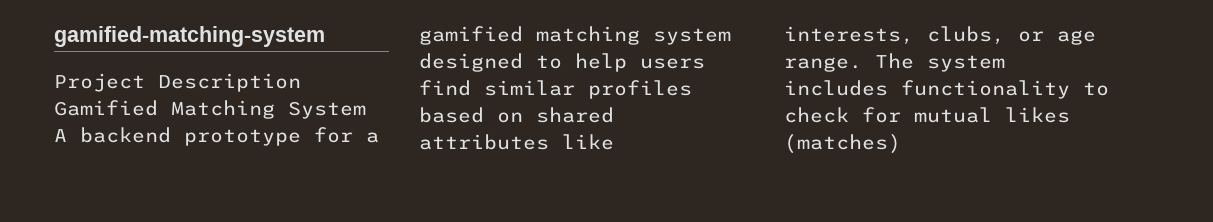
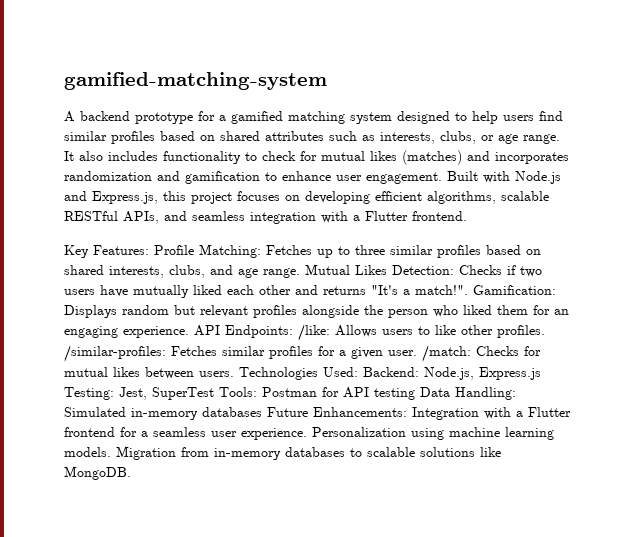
- Project Description Gamified Matching System A backend prototype for a gamified matching system designed to help users find similar profiles based on shared attributes like interests, clubs, or age range.
+ A backend prototype for a gamified matching system designed to help users find similar profiles based on shared attributes such as interests, clubs, or age range.
- The system includes functionality to check for mutual likes (matches)
+ It also includes functionality to check for mutual likes (matches) and incorporates randomization and gamification to enhance user engagement. Built with Node.js and Express.js, this project focuses on developing efficient algorithms, scalable RESTful APIs, and seamless integration with a Flutter frontend.
+ Key Features: Profile Matching: Fetches up to three similar profiles based on shared interests, clubs, and age range. Mutual Likes Detection: Checks if two users have mutually liked each other and returns "It's a match!". Gamification: Displays random but relevant profiles alongside the person who liked them for an engaging experience. API Endpoints: /like: Allows users to like other profiles. /similar-profiles: Fetches similar profiles for a given user. /match: Checks for mutual likes between users. Technologies Used: Backend: Node.js, Express.js Testing: Jest, SuperTest Tools: Postman for API testing Data Handling: Simulated in-memory databases Future Enhancements: Integration with a Flutter frontend for a seamless user experience. Personalization using machine learning models. Migration from in-memory databases to scalable solutions like MongoDB.

